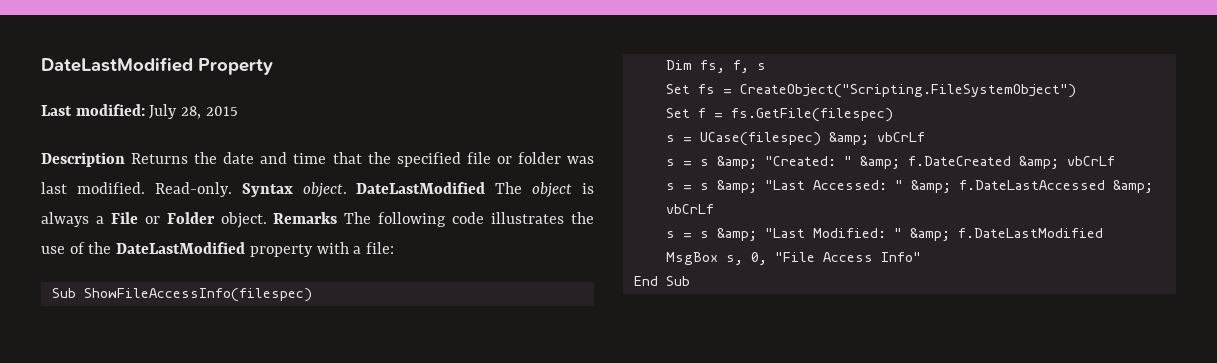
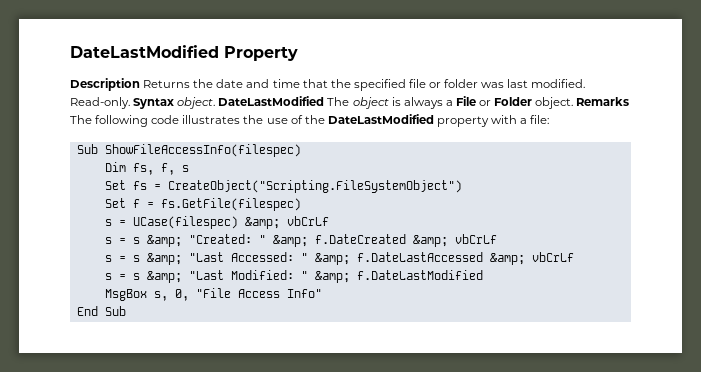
- Last modified: July 28, 2015

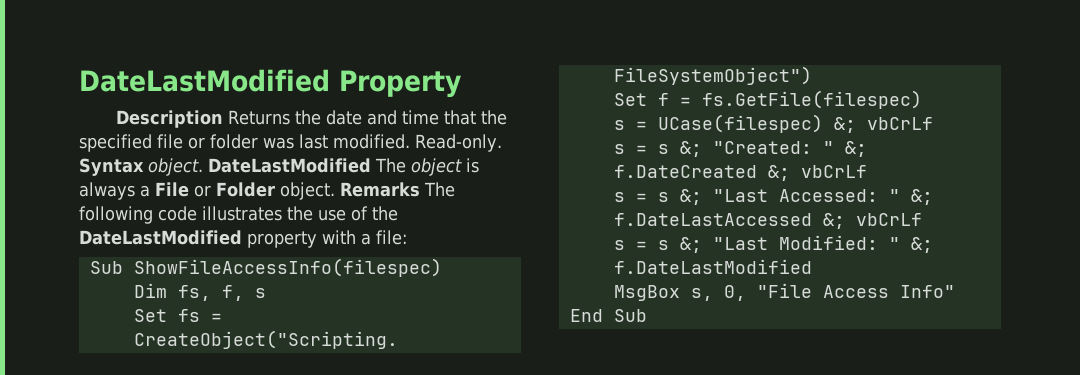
- s = UCase(filespec) &amp; vbCrLf
- s = s &amp; "Created: " &amp; f.DateCreated &amp; vbCrLf
- s = s &amp; "Last Accessed: " &amp; f.DateLastAccessed &amp; vbCrLf
- s = s &amp; "Last Modified: " &amp; f.DateLastModified
+ s = UCase(filespec) &; vbCrLf
+ s = s &; "Created: " &; f.DateCreated &; vbCrLf
+ s = s &; "Last Accessed: " &; f.DateLastAccessed &; vbCrLf
+ s = s &; "Last Modified: " &; f.DateLastModified

